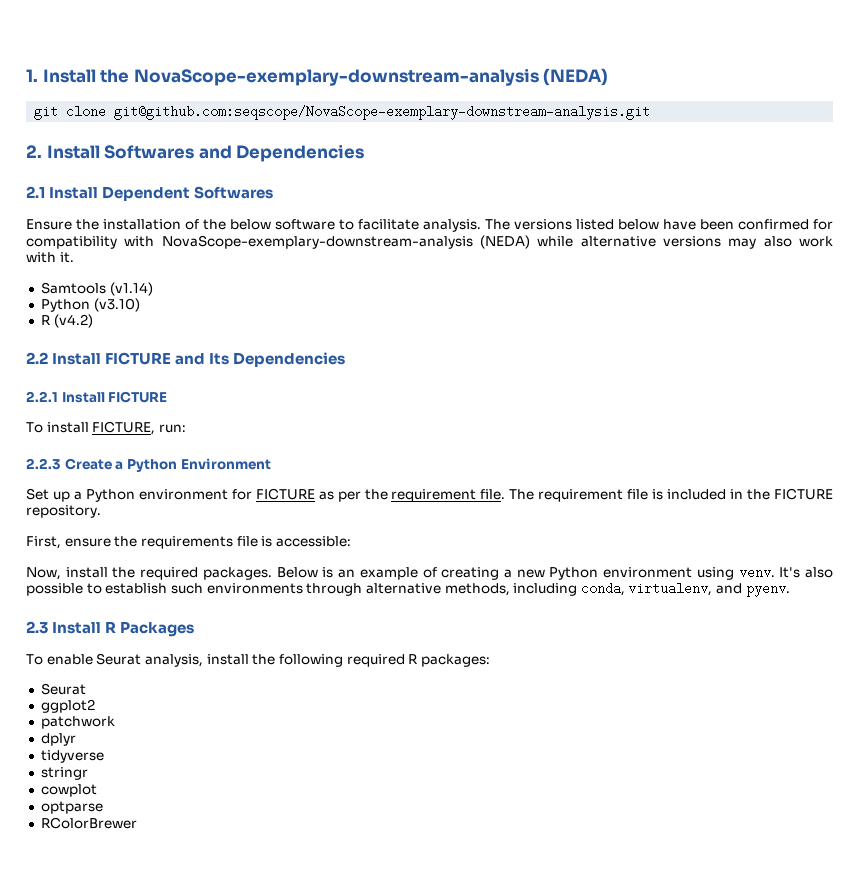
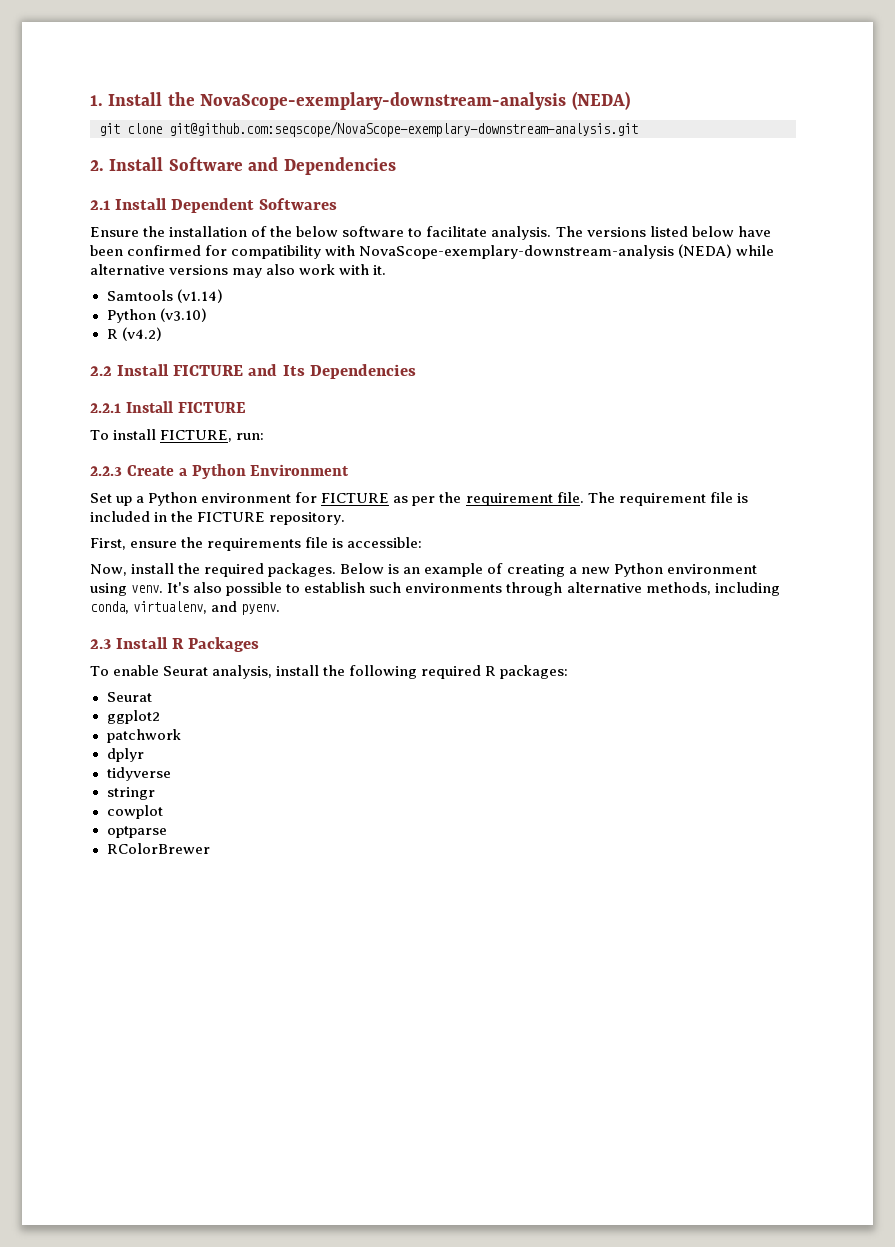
- 2. Install Softwares and Dependencies
+ 2. Install Software and Dependencies

